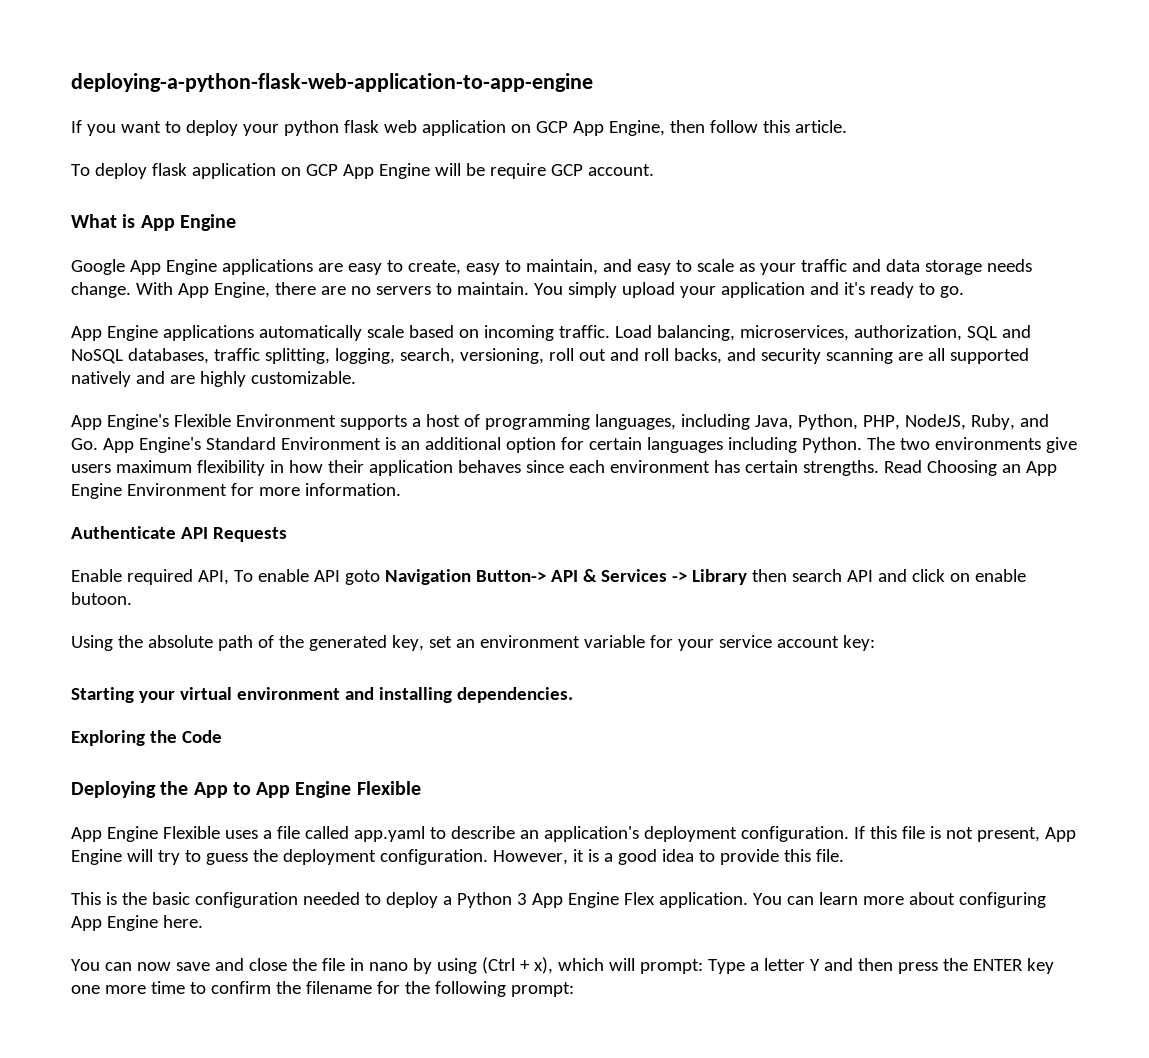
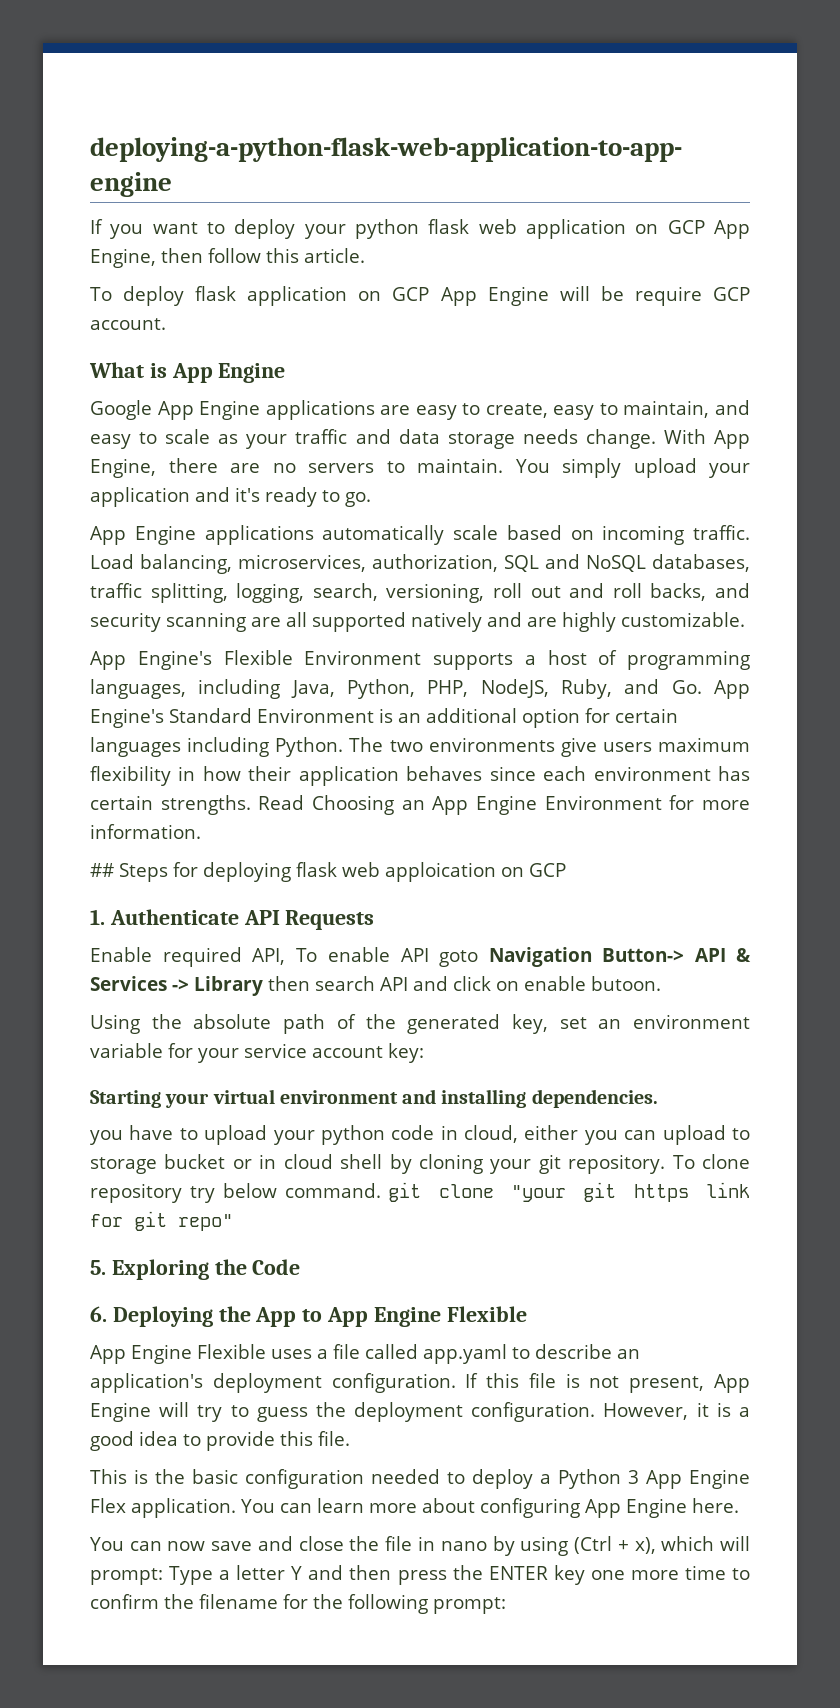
- Authenticate API Requests
+ ## Steps for deploying flask web apploication on GCP
+ 1. Authenticate API Requests
- Exploring the Code
+ you have to upload your python code in cloud, either you can upload to storage bucket or in cloud shell by cloning your git repository. To clone repository try below command. git clone "your git https link for git repo"
+ 5. Exploring the Code
- Deploying the App to App Engine Flexible
+ 6. Deploying the App to App Engine Flexible

